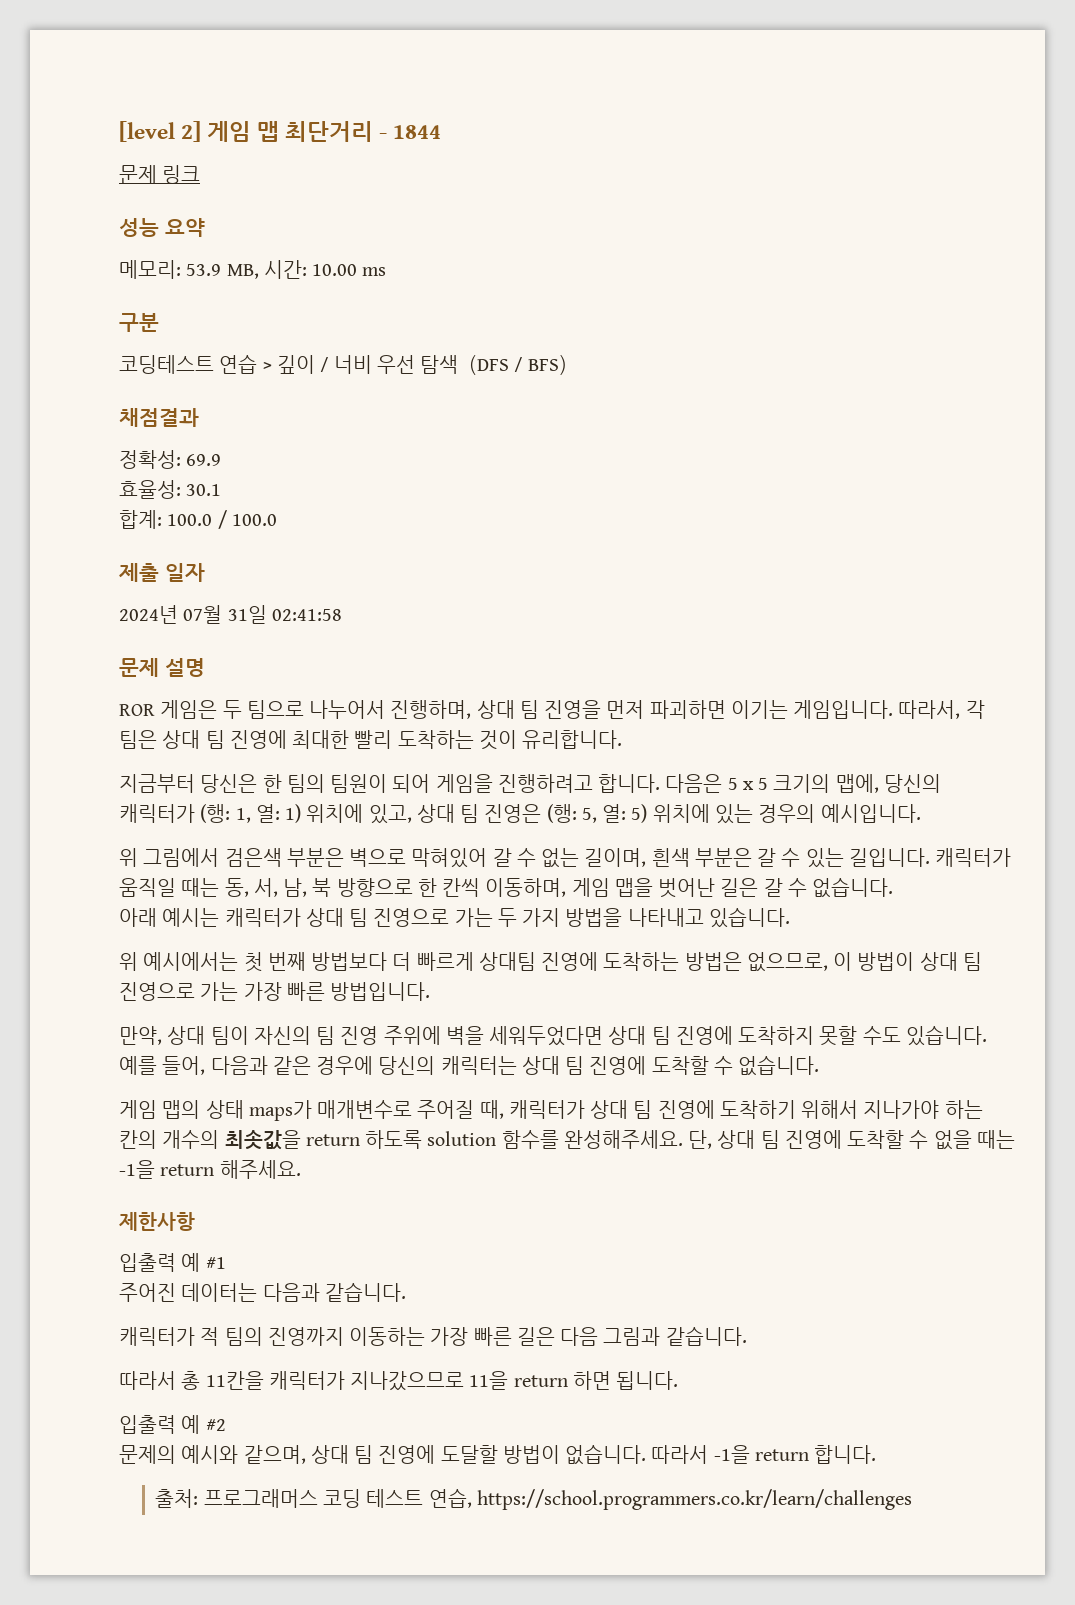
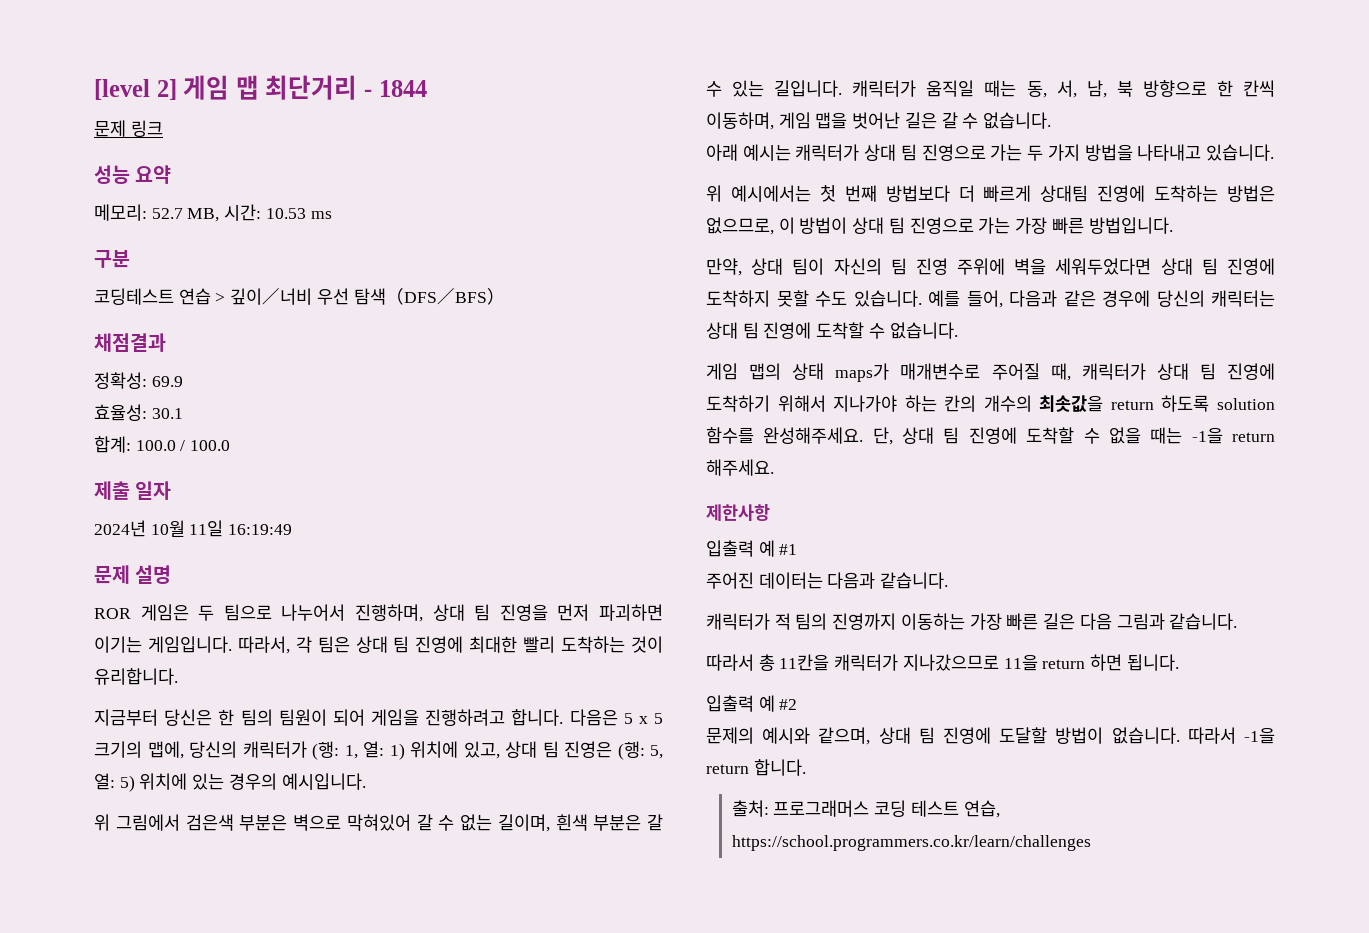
- 메모리: 53.9 MB, 시간: 10.00 ms
+ 메모리: 52.7 MB, 시간: 10.53 ms
- 2024년 07월 31일 02:41:58
+ 2024년 10월 11일 16:19:49

